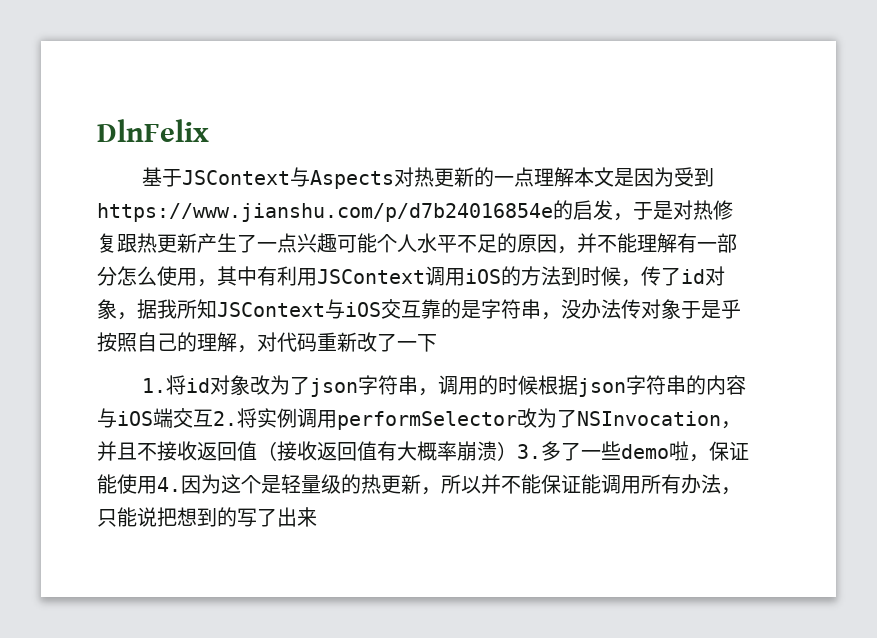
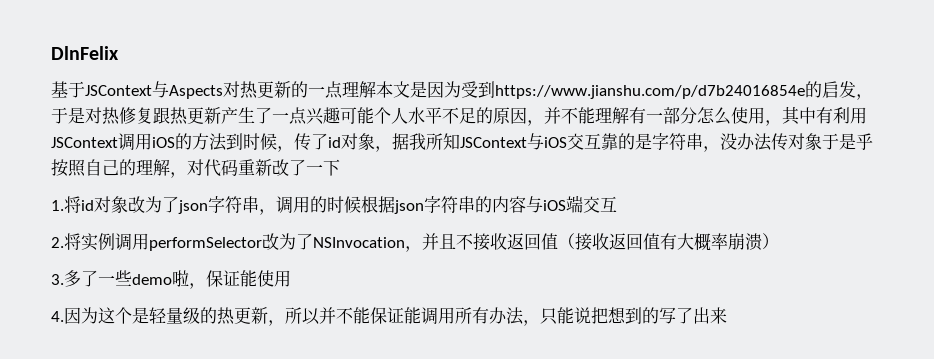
- 1.将id对象改为了json字符串，调用的时候根据json字符串的内容与iOS端交互2.将实例调用performSelector改为了NSInvocation，并且不接收返回值（接收返回值有大概率崩溃）3.多了一些demo啦，保证能使用4.因为这个是轻量级的热更新，所以并不能保证能调用所有办法，只能说把想到的写了出来
+ 1.将id对象改为了json字符串，调用的时候根据json字符串的内容与iOS端交互
+ 2.将实例调用performSelector改为了NSInvocation，并且不接收返回值（接收返回值有大概率崩溃）
+ 3.多了一些demo啦，保证能使用
+ 4.因为这个是轻量级的热更新，所以并不能保证能调用所有办法，只能说把想到的写了出来

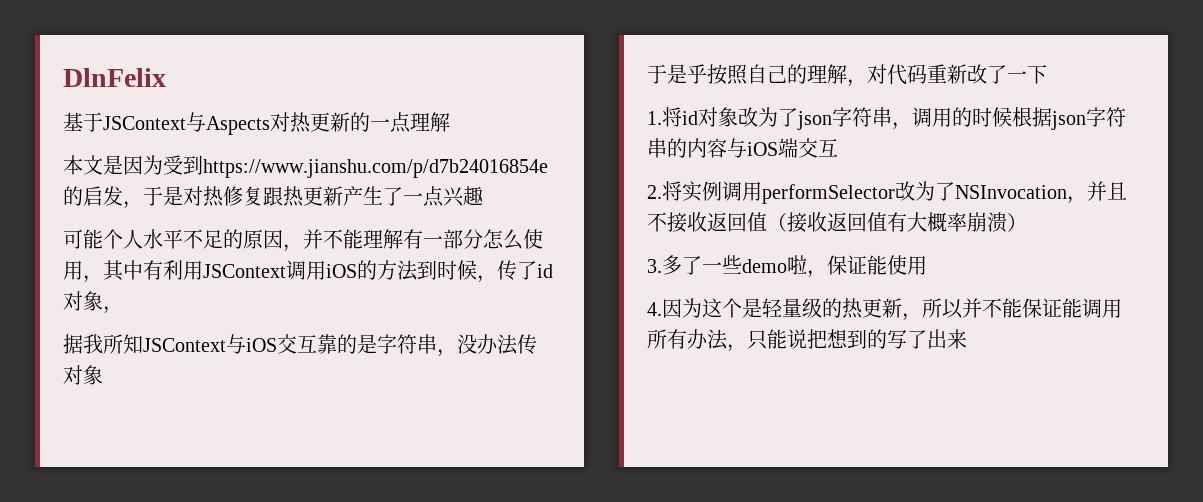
- 基于JSContext与Aspects对热更新的一点理解本文是因为受到https://www.jianshu.com/p/d7b24016854e的启发，于是对热修复跟热更新产生了一点兴趣可能个人水平不足的原因，并不能理解有一部分怎么使用，其中有利用JSContext调用iOS的方法到时候，传了id对象，据我所知JSContext与iOS交互靠的是字符串，没办法传对象于是乎按照自己的理解，对代码重新改了一下
+ 基于JSContext与Aspects对热更新的一点理解
+ 本文是因为受到https://www.jianshu.com/p/d7b24016854e的启发，于是对热修复跟热更新产生了一点兴趣
+ 可能个人水平不足的原因，并不能理解有一部分怎么使用，其中有利用JSContext调用iOS的方法到时候，传了id对象，
+ 据我所知JSContext与iOS交互靠的是字符串，没办法传对象
+ 于是乎按照自己的理解，对代码重新改了一下

